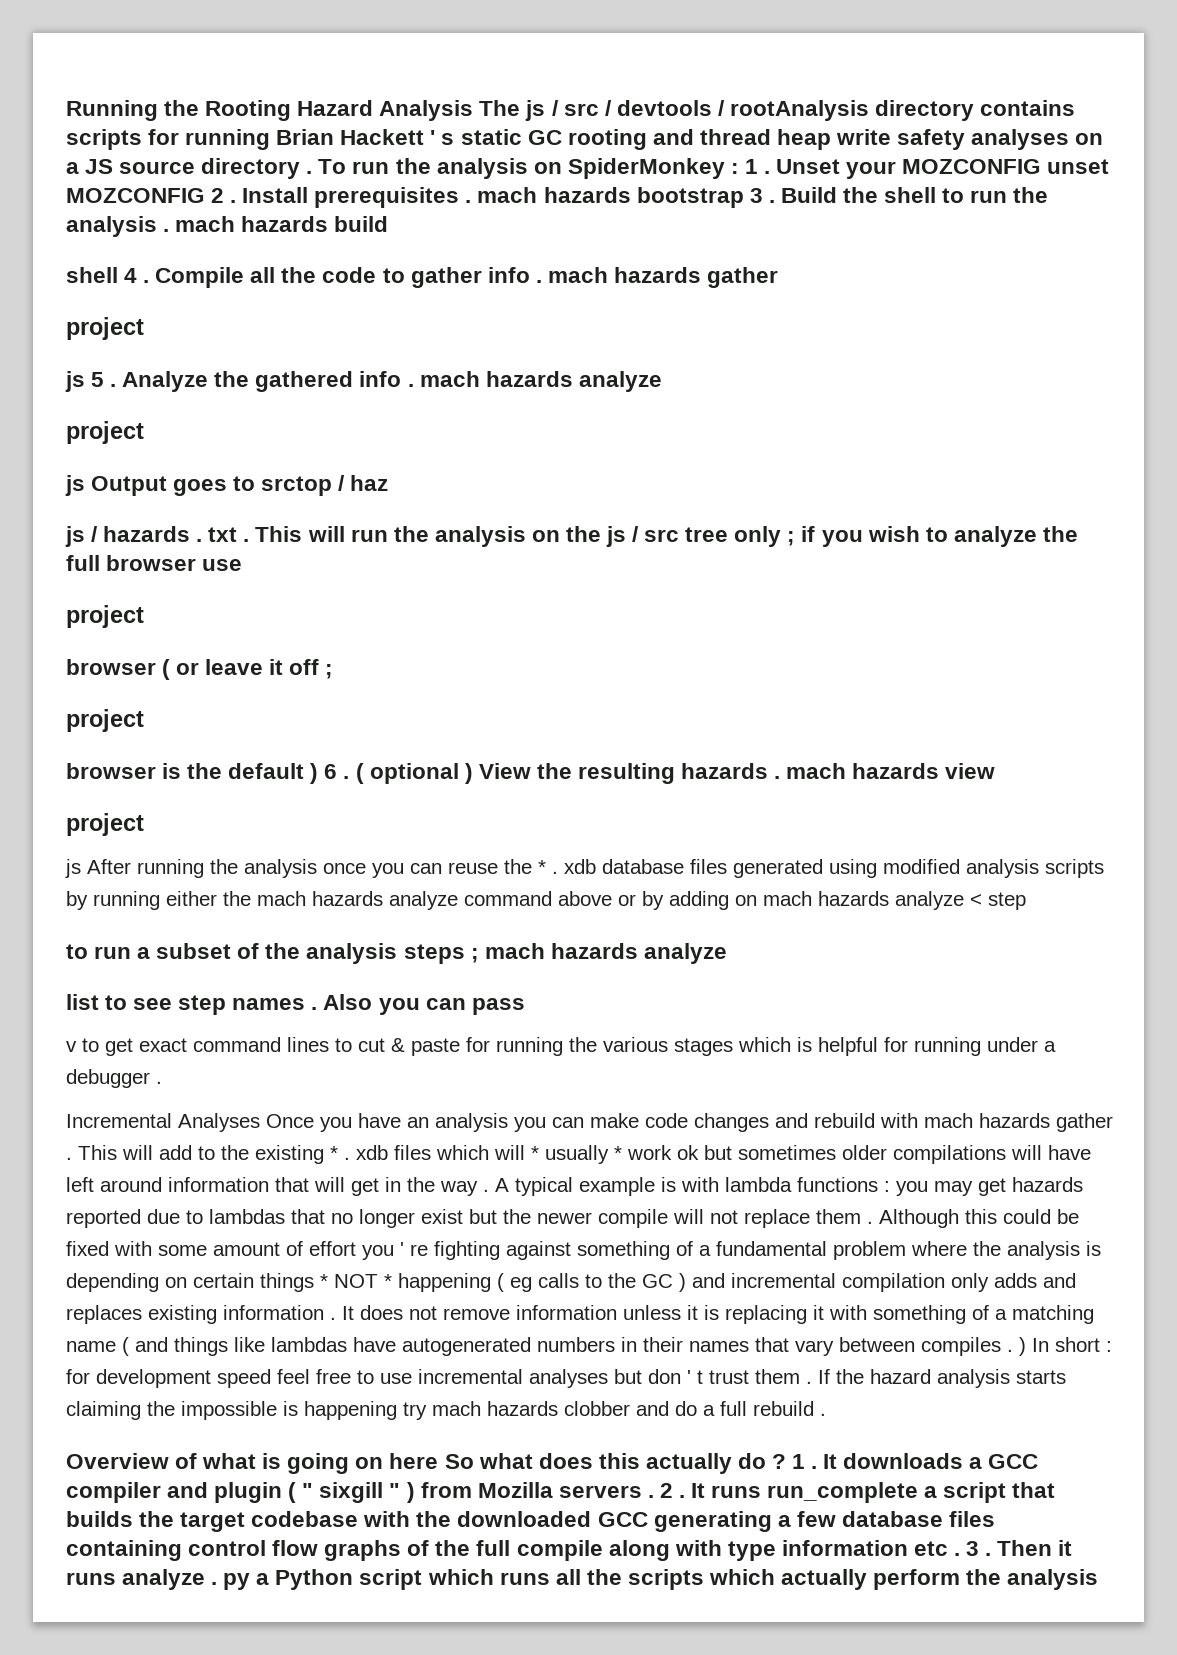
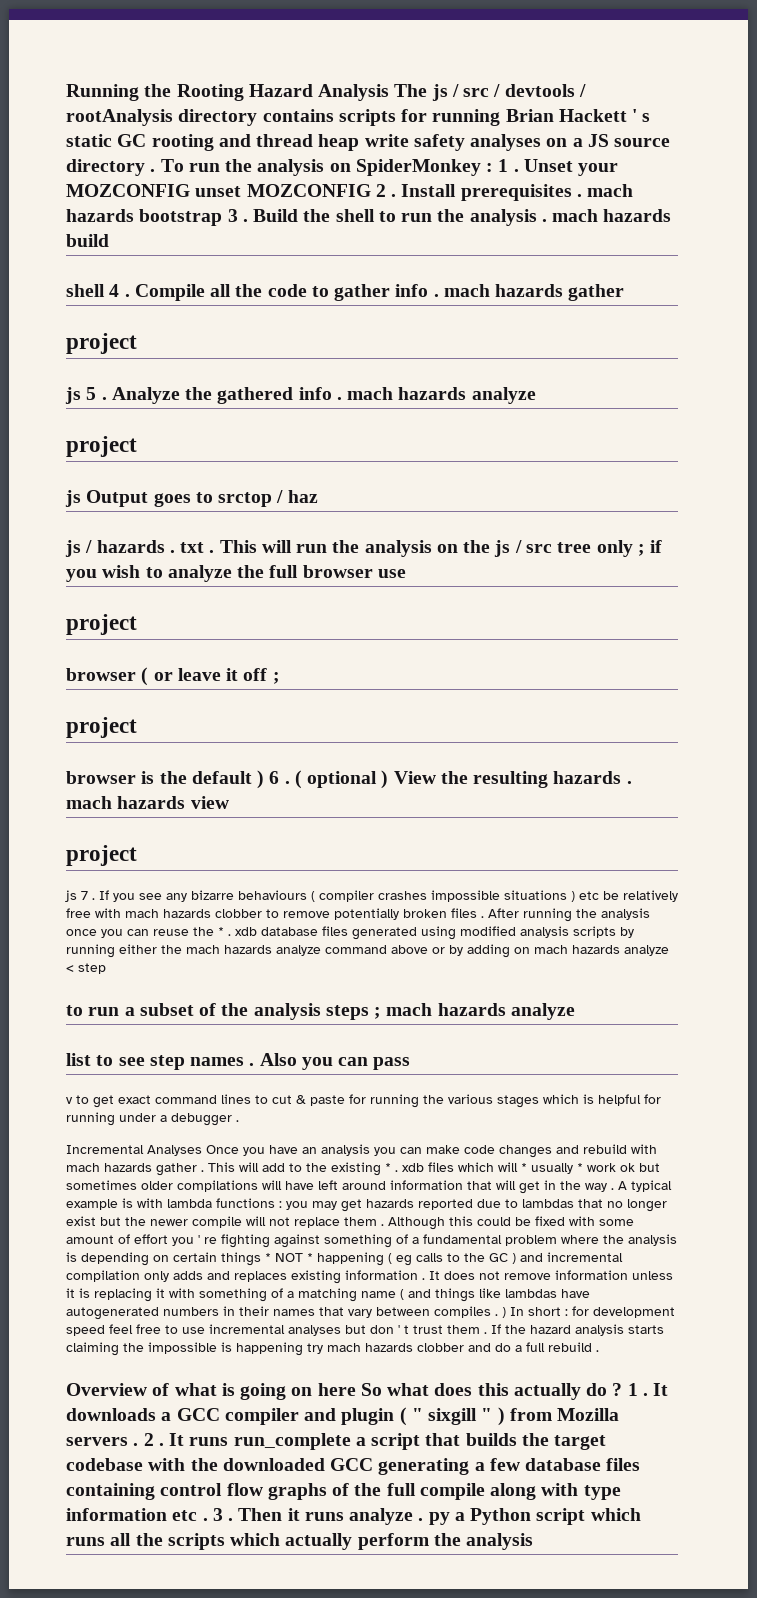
- js After running the analysis once you can reuse the * . xdb database files generated using modified analysis scripts by running either the mach hazards analyze command above or by adding on mach hazards analyze < step
+ js 7 . If you see any bizarre behaviours ( compiler crashes impossible situations ) etc be relatively free with mach hazards clobber to remove potentially broken files . After running the analysis once you can reuse the * . xdb database files generated using modified analysis scripts by running either the mach hazards analyze command above or by adding on mach hazards analyze < step

